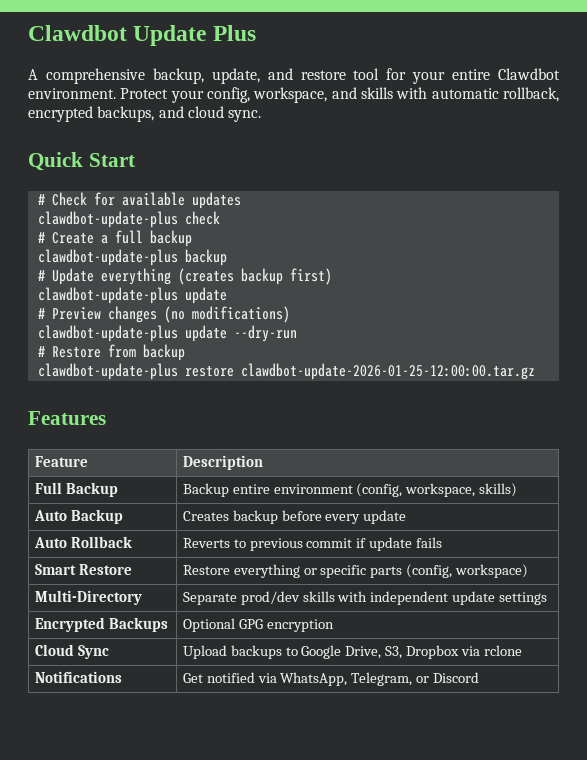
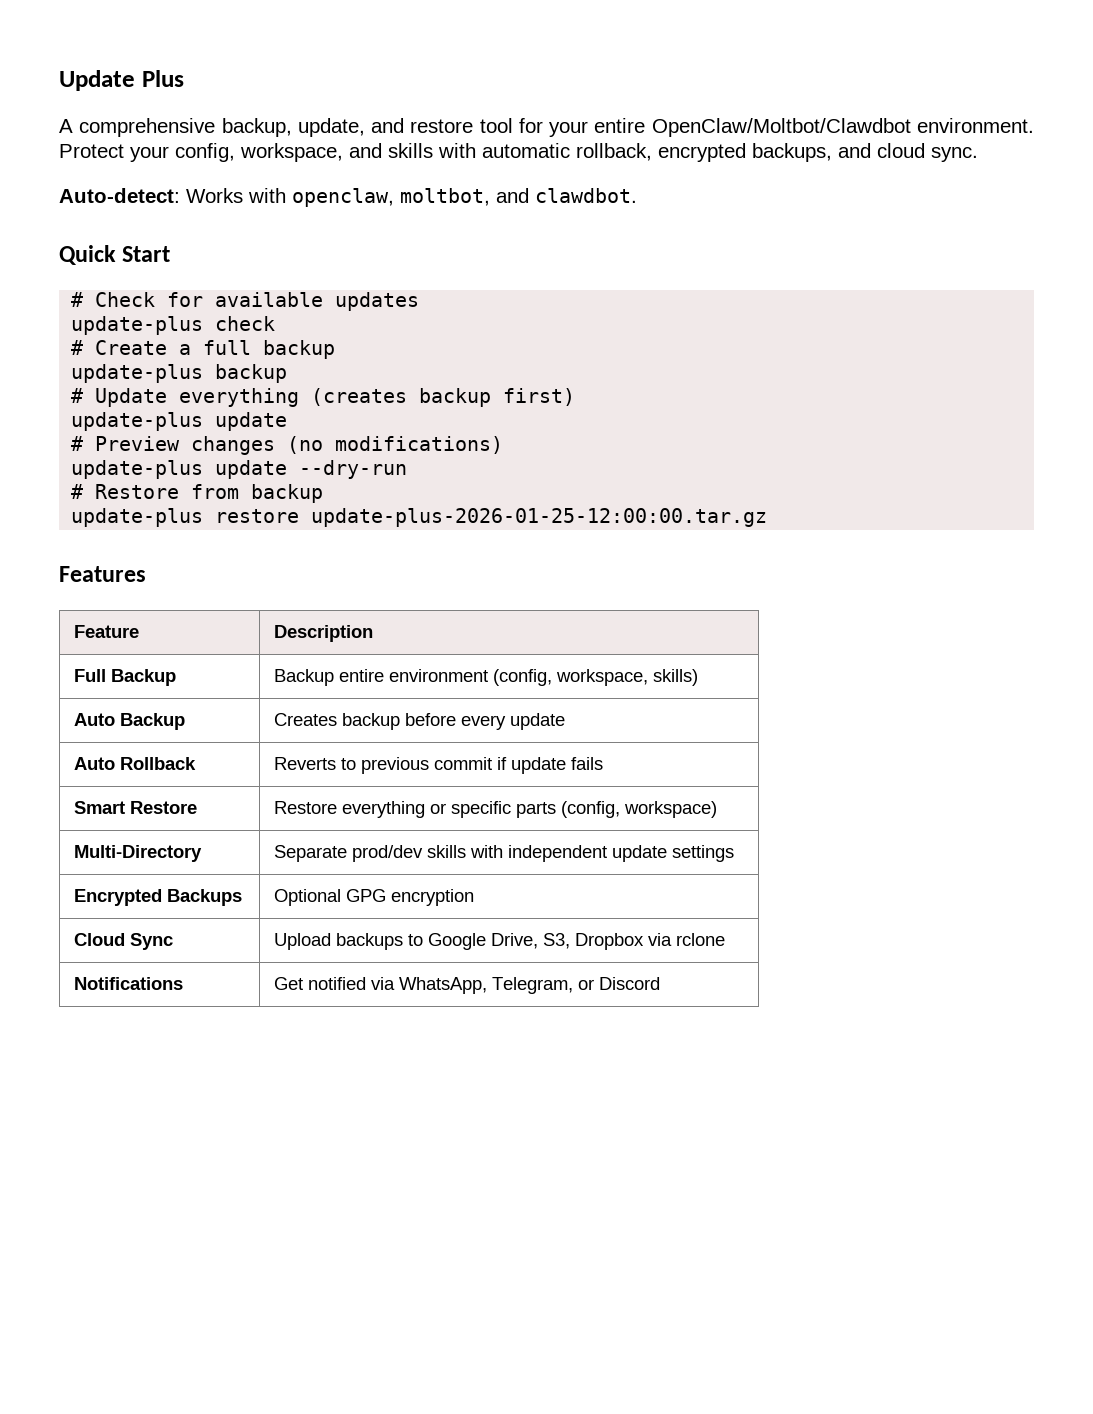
- Clawdbot Update Plus
+ Update Plus
- A comprehensive backup, update, and restore tool for your entire Clawdbot environment.
+ A comprehensive backup, update, and restore tool for your entire OpenClaw/Moltbot/Clawdbot environment.
+ Auto-detect: Works with openclaw, moltbot, and clawdbot.
- clawdbot-update-plus check
+ update-plus check
- clawdbot-update-plus backup
+ update-plus backup
  # Update everything (creates backup first)
- clawdbot-update-plus update
+ update-plus update
- clawdbot-update-plus update --dry-run
+ update-plus update --dry-run
- clawdbot-update-plus restore clawdbot-update-2026-01-25-12:00:00.tar.gz
+ update-plus restore update-plus-2026-01-25-12:00:00.tar.gz

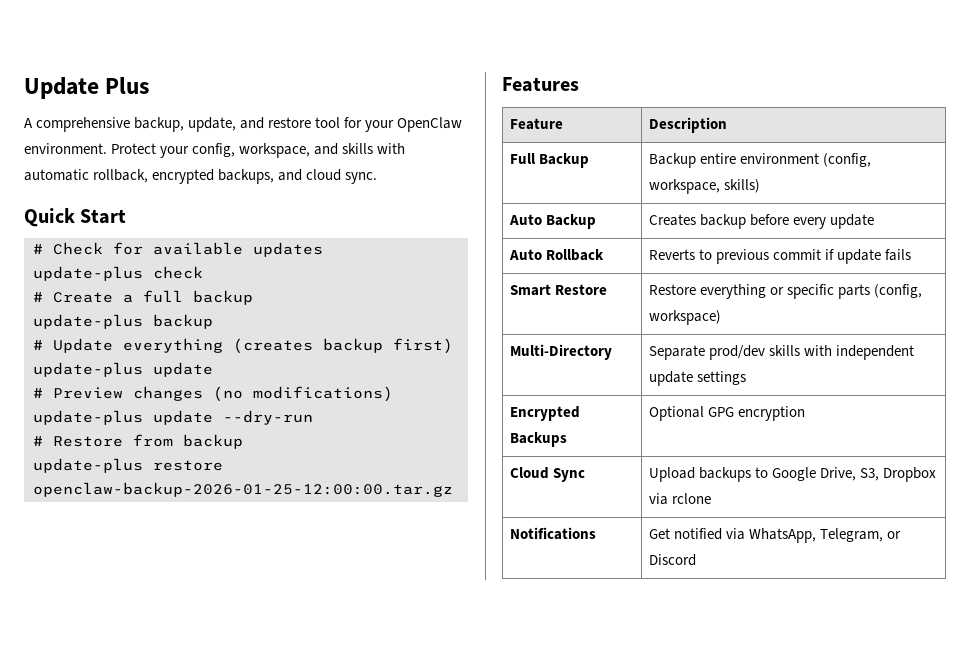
- A comprehensive backup, update, and restore tool for your entire OpenClaw/Moltbot/Clawdbot environment.
+ A comprehensive backup, update, and restore tool for your OpenClaw environment.
- Auto-detect: Works with openclaw, moltbot, and clawdbot.
- update-plus restore update-plus-2026-01-25-12:00:00.tar.gz
+ update-plus restore openclaw-backup-2026-01-25-12:00:00.tar.gz

